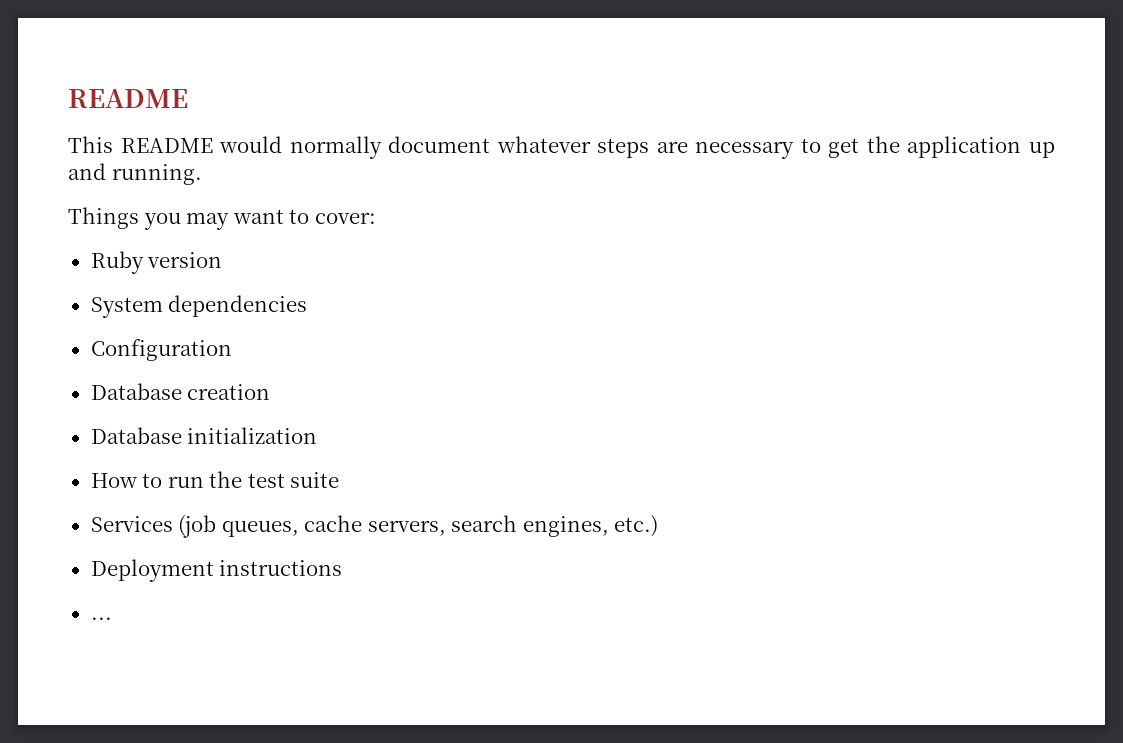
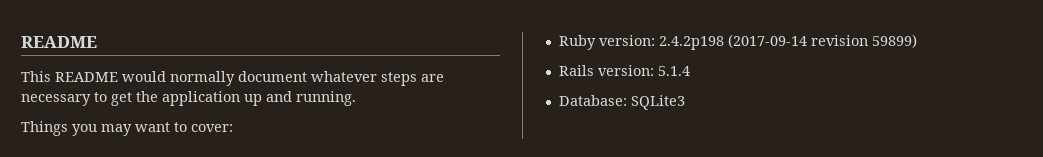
- Ruby version
- System dependencies
- Configuration
- Database creation
- Database initialization
- How to run the test suite
- Services (job queues, cache servers, search engines, etc.)
- Deployment instructions
- ...
+ Ruby version: 2.4.2p198 (2017-09-14 revision 59899)
+ Rails version: 5.1.4
+ Database: SQLite3

